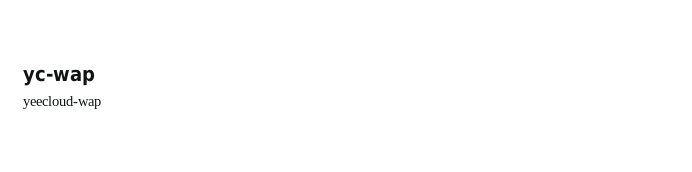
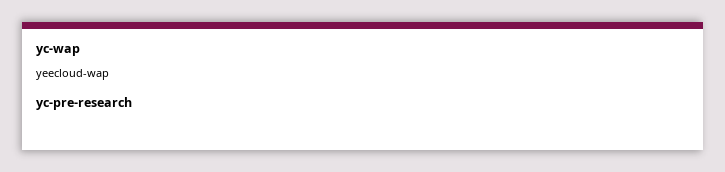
+ yc-pre-research

